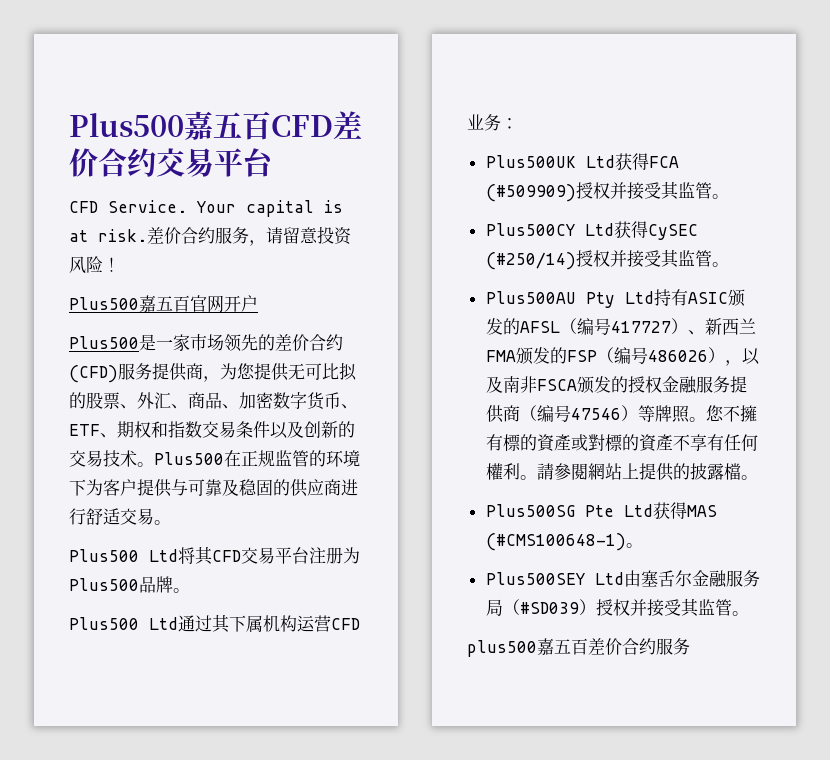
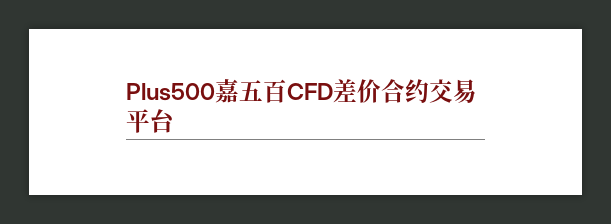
- CFD Service. Your capital is at risk.差价合约服务，请留意投资风险！
- Plus500嘉五百官网开户
- Plus500是一家市场领先的差价合约(CFD)服务提供商，为您提供无可比拟的股票、外汇、商品、加密数字货币、ETF、期权和指数交易条件以及创新的交易技术。Plus500在正规监管的环境下为客户提供与可靠及稳固的供应商进行舒适交易。
- Plus500 Ltd将其CFD交易平台注册为Plus500品牌。
- Plus500 Ltd通过其下属机构运营CFD业务：
- Plus500UK Ltd获得FCA (#509909)授权并接受其监管。
- Plus500CY Ltd获得CySEC (#250/14)授权并接受其监管。
- Plus500AU Pty Ltd持有ASIC颁发的AFSL（编号417727）、新西兰FMA颁发的FSP（编号486026），以及南非FSCA颁发的授权金融服务提供商（编号47546）等牌照。您不擁有標的資產或對標的資產不享有任何權利。請參閱網站上提供的披露檔。
- Plus500SG Pte Ltd获得MAS (#CMS100648-1)。
- Plus500SEY Ltd由塞舌尔金融服务局（#SD039）授权并接受其监管。
- plus500嘉五百差价合约服务

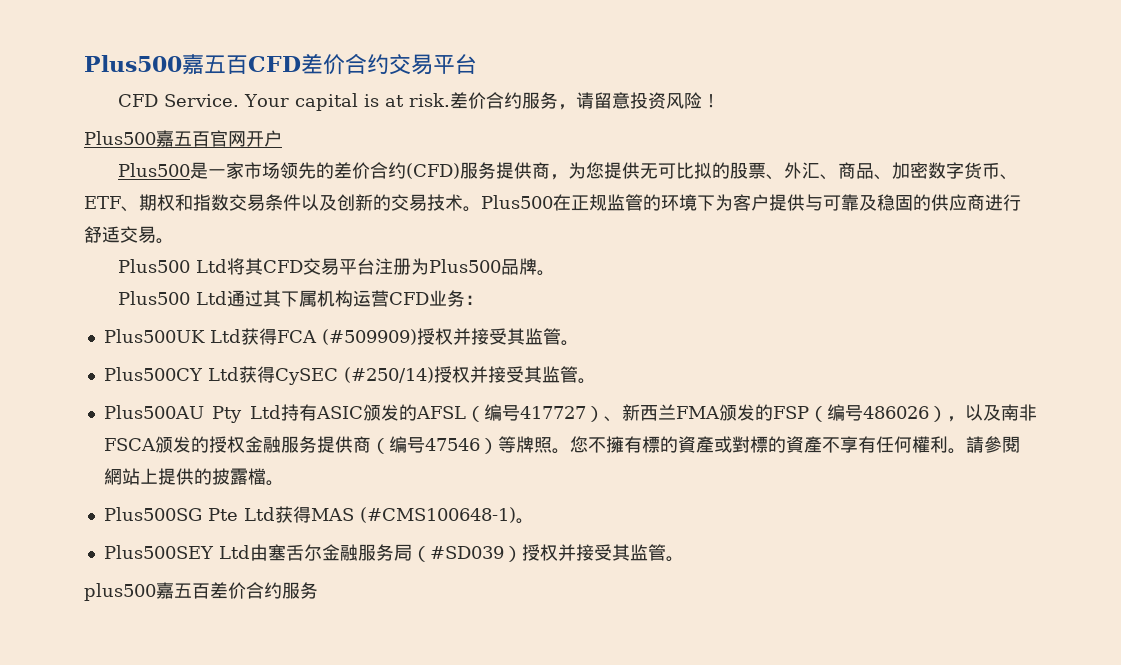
+ CFD Service. Your capital is at risk.差价合约服务，请留意投资风险！
+ Plus500嘉五百官网开户
+ Plus500是一家市场领先的差价合约(CFD)服务提供商，为您提供无可比拟的股票、外汇、商品、加密数字货币、ETF、期权和指数交易条件以及创新的交易技术。Plus500在正规监管的环境下为客户提供与可靠及稳固的供应商进行舒适交易。
+ Plus500 Ltd将其CFD交易平台注册为Plus500品牌。
+ Plus500 Ltd通过其下属机构运营CFD业务：
+ Plus500UK Ltd获得FCA (#509909)授权并接受其监管。
+ Plus500CY Ltd获得CySEC (#250/14)授权并接受其监管。
+ Plus500AU Pty Ltd持有ASIC颁发的AFSL（编号417727）、新西兰FMA颁发的FSP（编号486026），以及南非FSCA颁发的授权金融服务提供商（编号47546）等牌照。您不擁有標的資產或對標的資產不享有任何權利。請參閱網站上提供的披露檔。
+ Plus500SG Pte Ltd获得MAS (#CMS100648-1)。
+ Plus500SEY Ltd由塞舌尔金融服务局（#SD039）授权并接受其监管。
+ plus500嘉五百差价合约服务

